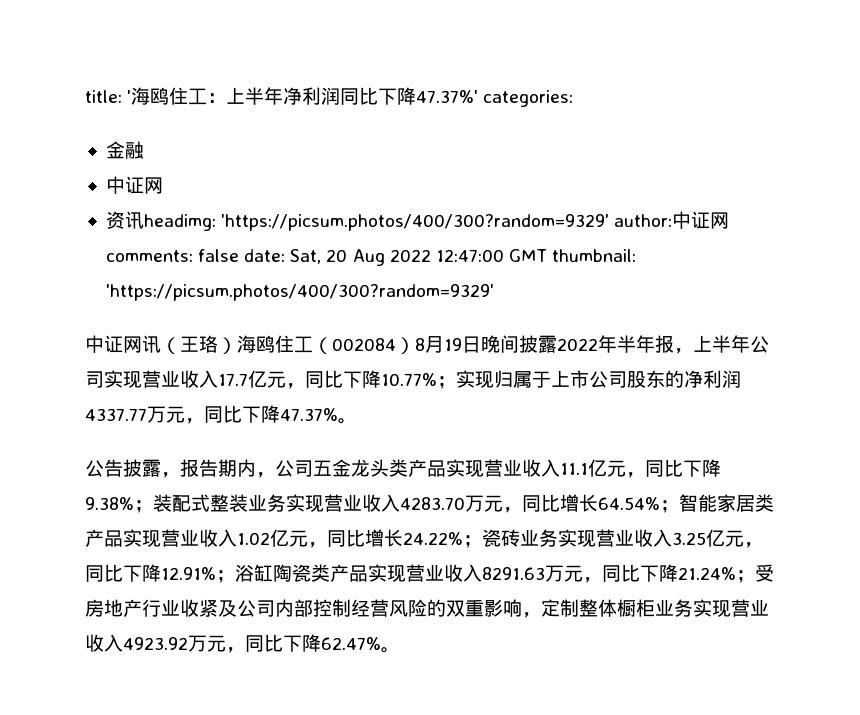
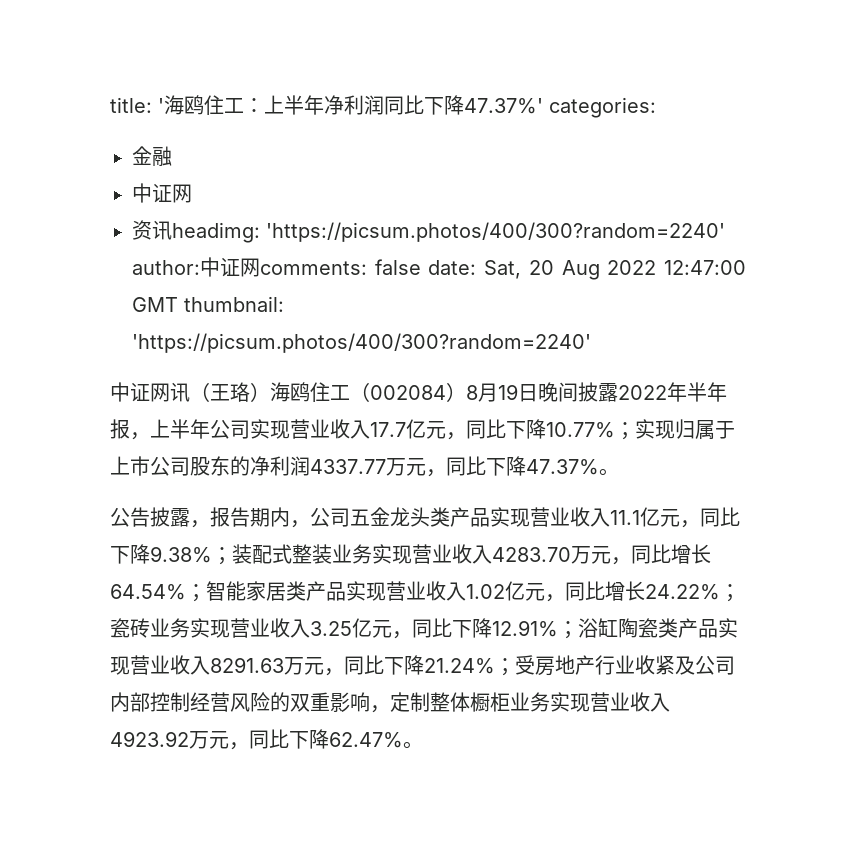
- 资讯headimg: 'https://picsum.photos/400/300?random=9329' author:中证网comments: false date: Sat, 20 Aug 2022 12:47:00 GMT thumbnail: 'https://picsum.photos/400/300?random=9329'
+ 资讯headimg: 'https://picsum.photos/400/300?random=2240' author:中证网comments: false date: Sat, 20 Aug 2022 12:47:00 GMT thumbnail: 'https://picsum.photos/400/300?random=2240'

